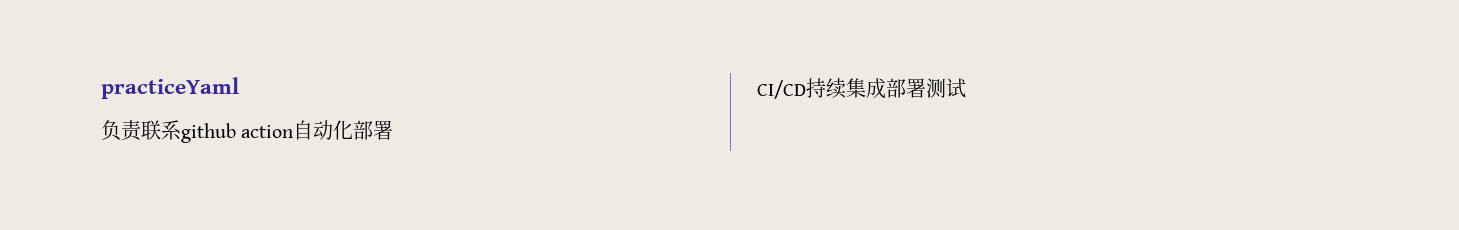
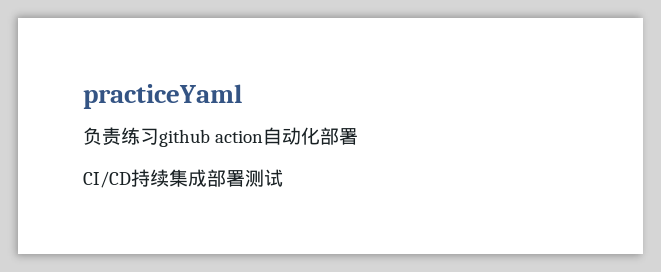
- 负责联系github action自动化部署
+ 负责练习github action自动化部署

